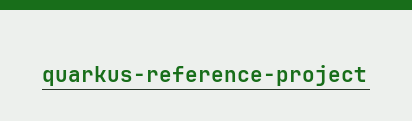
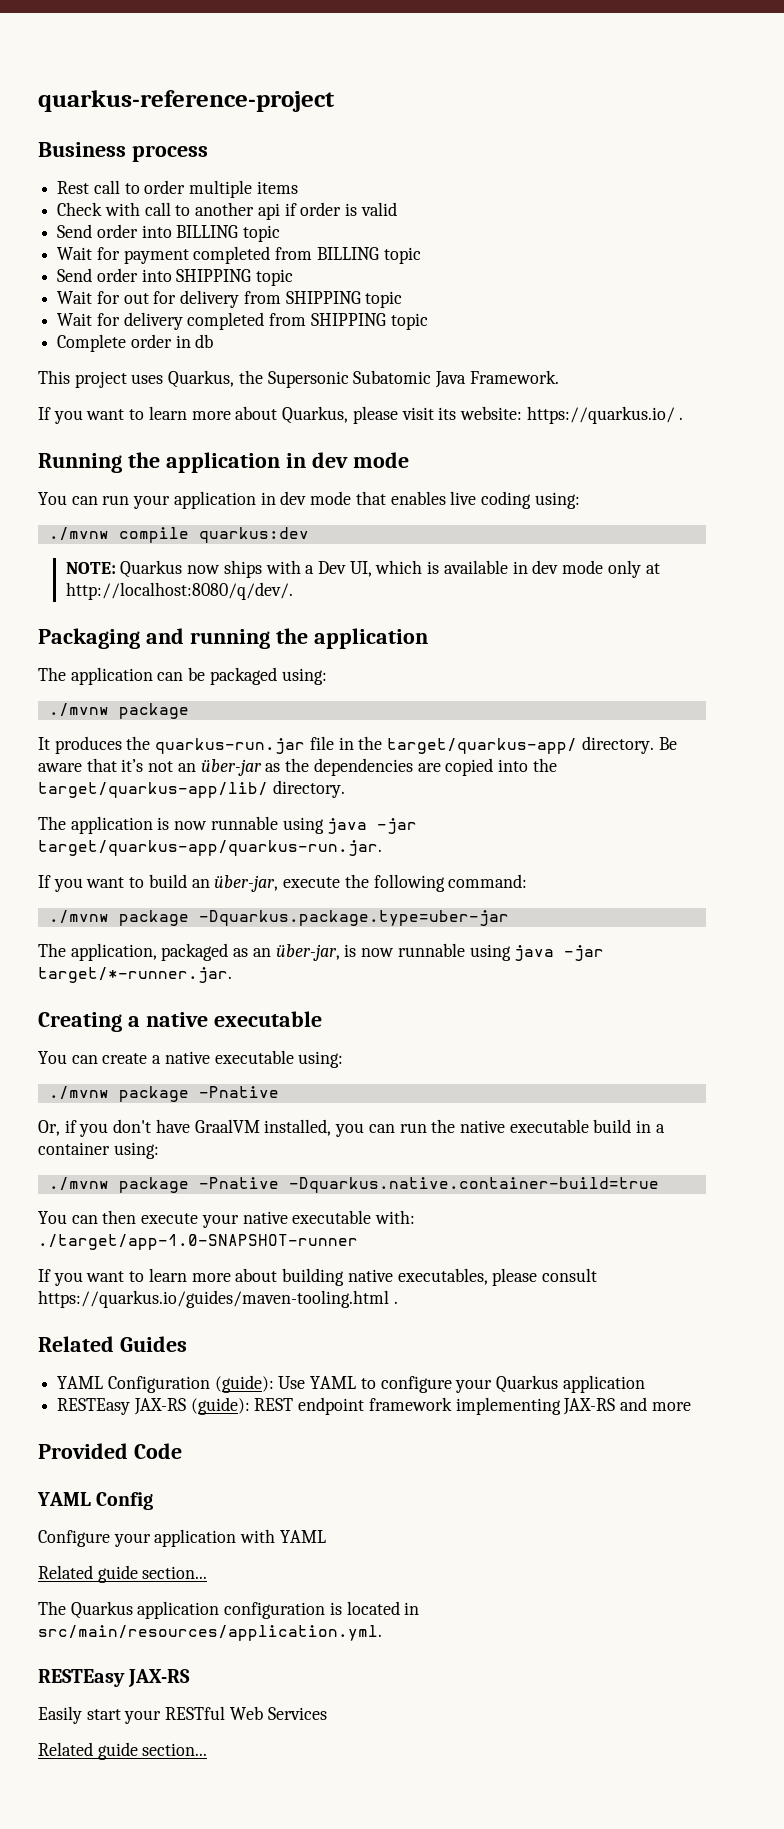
+ Business process
+ Rest call to order multiple items
+ Check with call to another api if order is valid
+ Send order into BILLING topic
+ Wait for payment completed from BILLING topic
+ Send order into SHIPPING topic
+ Wait for out for delivery from SHIPPING topic
+ Wait for delivery completed from SHIPPING topic
+ Complete order in db
+ This project uses Quarkus, the Supersonic Subatomic Java Framework.
+ If you want to learn more about Quarkus, please visit its website: https://quarkus.io/ .
+ Running the application in dev mode
+ You can run your application in dev mode that enables live coding using:
+ ./mvnw compile quarkus:dev
+ NOTE: Quarkus now ships with a Dev UI, which is available in dev mode only at http://localhost:8080/q/dev/.
+ Packaging and running the application
+ The application can be packaged using:
+ ./mvnw package
+ It produces the quarkus-run.jar file in the target/quarkus-app/ directory. Be aware that it’s not an über-jar as the dependencies are copied into the target/quarkus-app/lib/ directory.
+ The application is now runnable using java -jar target/quarkus-app/quarkus-run.jar.
+ If you want to build an über-jar, execute the following command:
+ ./mvnw package -Dquarkus.package.type=uber-jar
+ The application, packaged as an über-jar, is now runnable using java -jar target/*-runner.jar.
+ Creating a native executable
+ You can create a native executable using:
+ ./mvnw package -Pnative
+ Or, if you don't have GraalVM installed, you can run the native executable build in a container using:
+ ./mvnw package -Pnative -Dquarkus.native.container-build=true
+ You can then execute your native executable with: ./target/app-1.0-SNAPSHOT-runner
+ If you want to learn more about building native executables, please consult https://quarkus.io/guides/maven-tooling.html .
+ Related Guides
+ YAML Configuration (guide): Use YAML to configure your Quarkus application
+ RESTEasy JAX-RS (guide): REST endpoint framework implementing JAX-RS and more
+ Provided Code
+ YAML Config
+ Configure your application with YAML
+ Related guide section...
+ The Quarkus application configuration is located in src/main/resources/application.yml.
+ RESTEasy JAX-RS
+ Easily start your RESTful Web Services
+ Related guide section...

